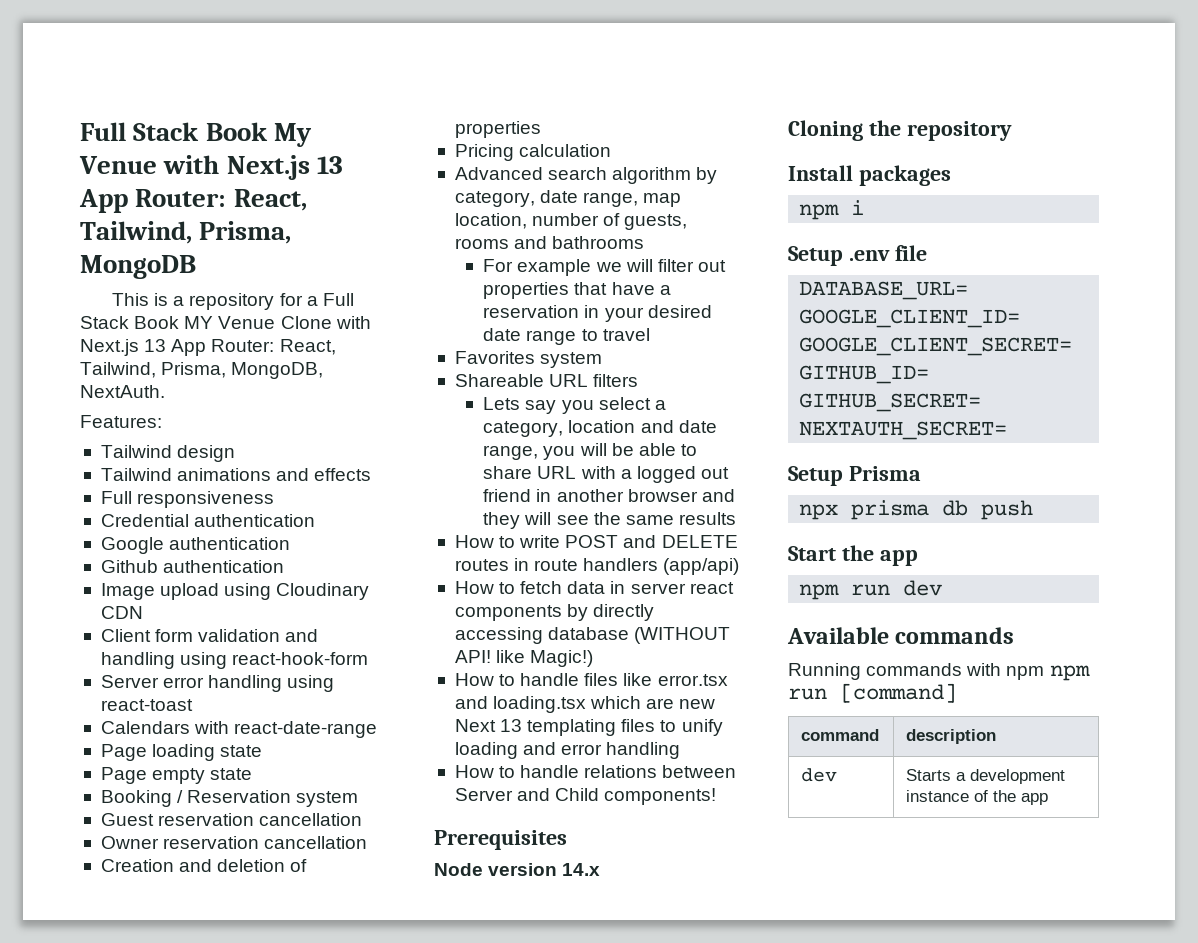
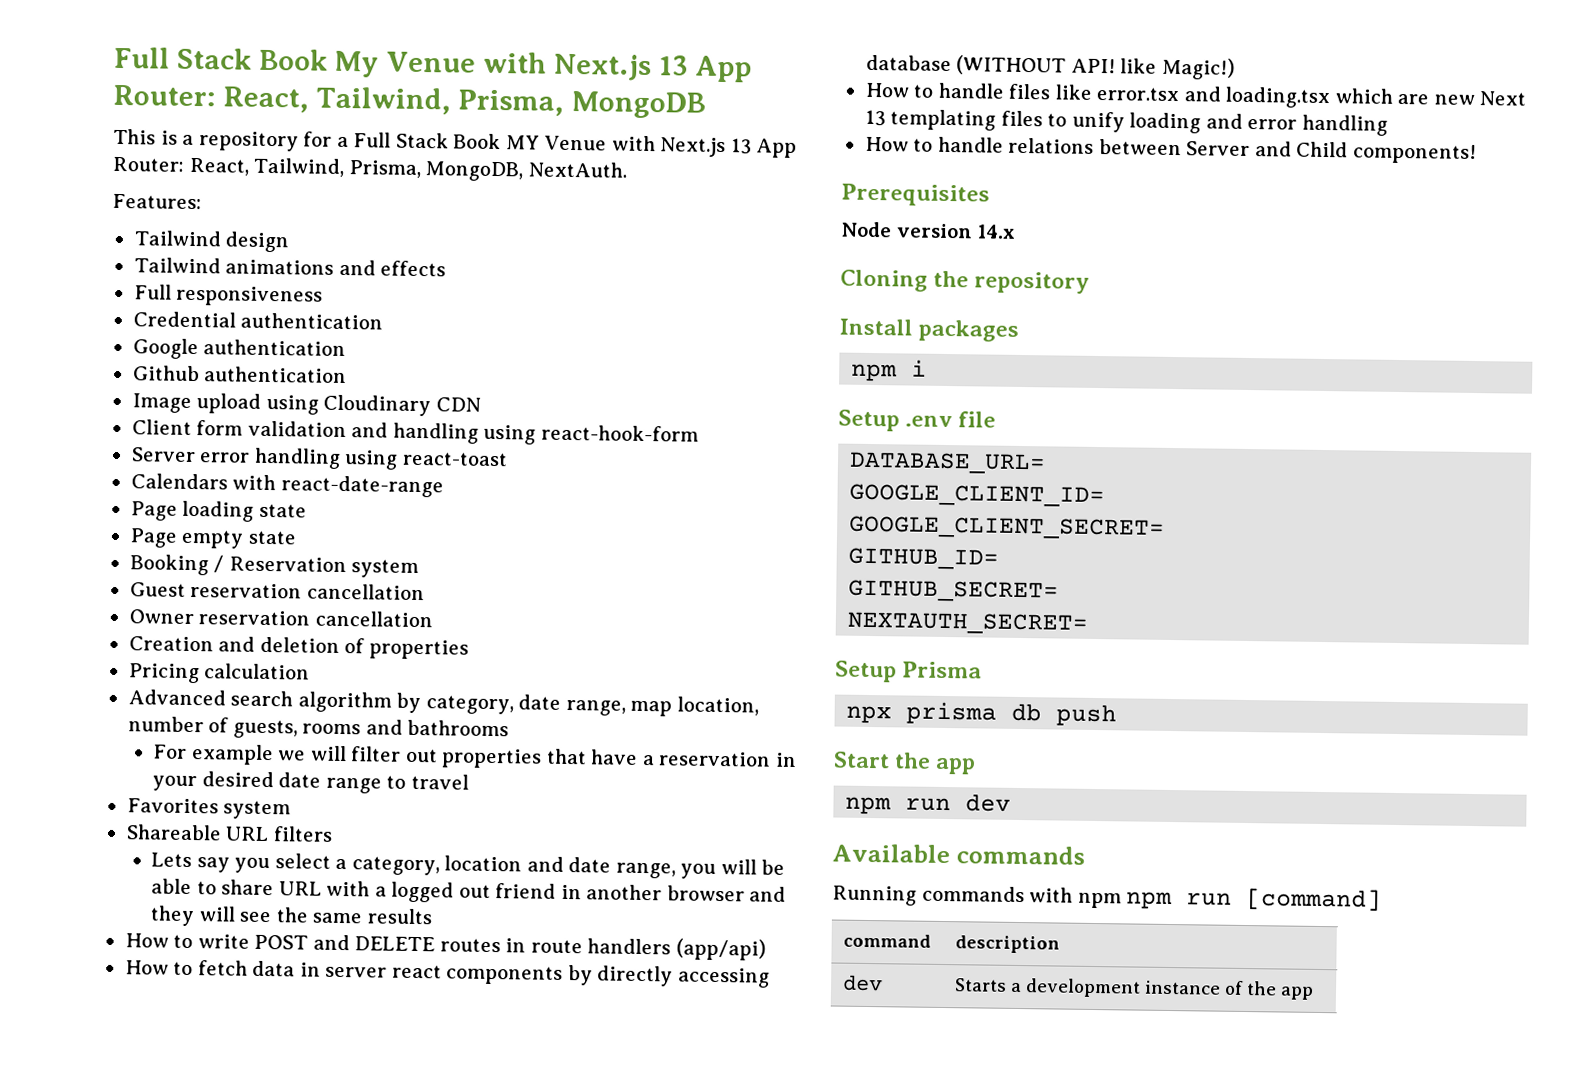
- This is a repository for a Full Stack Book MY Venue Clone with Next.js 13 App Router: React, Tailwind, Prisma, MongoDB, NextAuth.
+ This is a repository for a Full Stack Book MY Venue with Next.js 13 App Router: React, Tailwind, Prisma, MongoDB, NextAuth.

